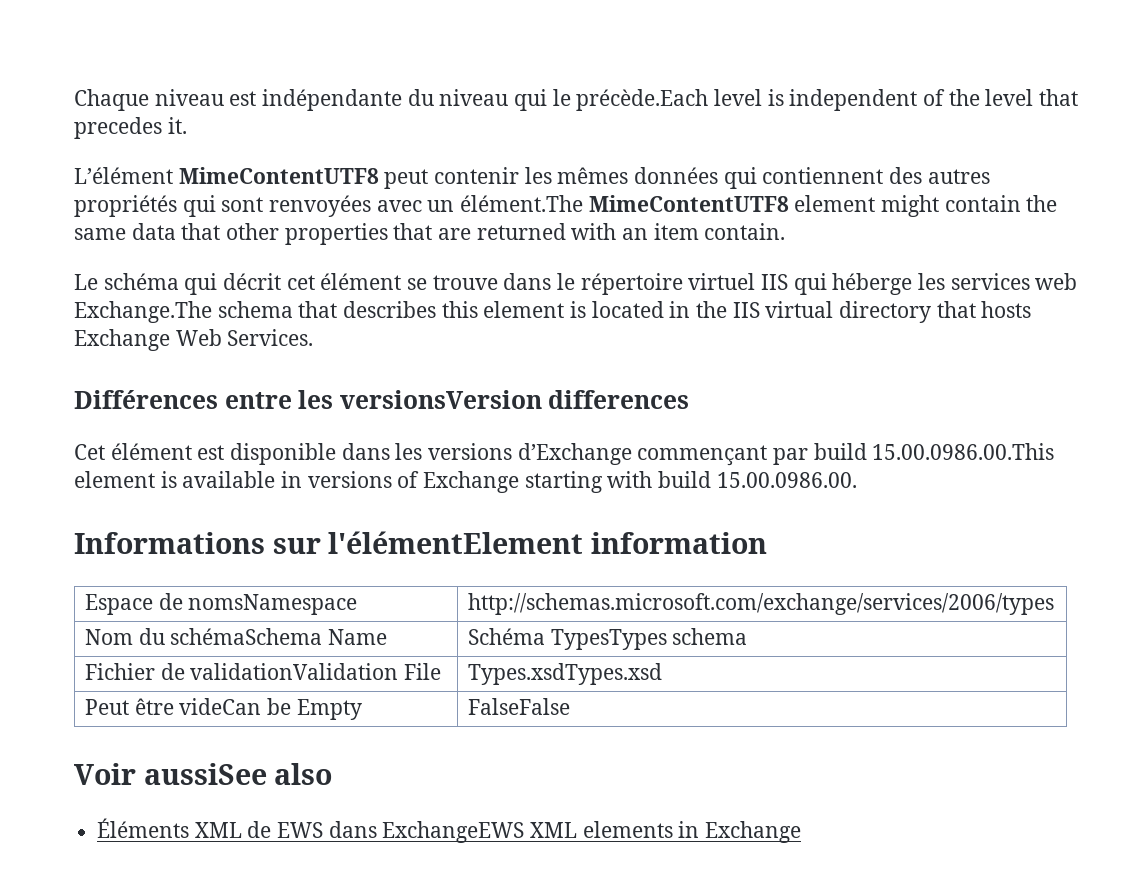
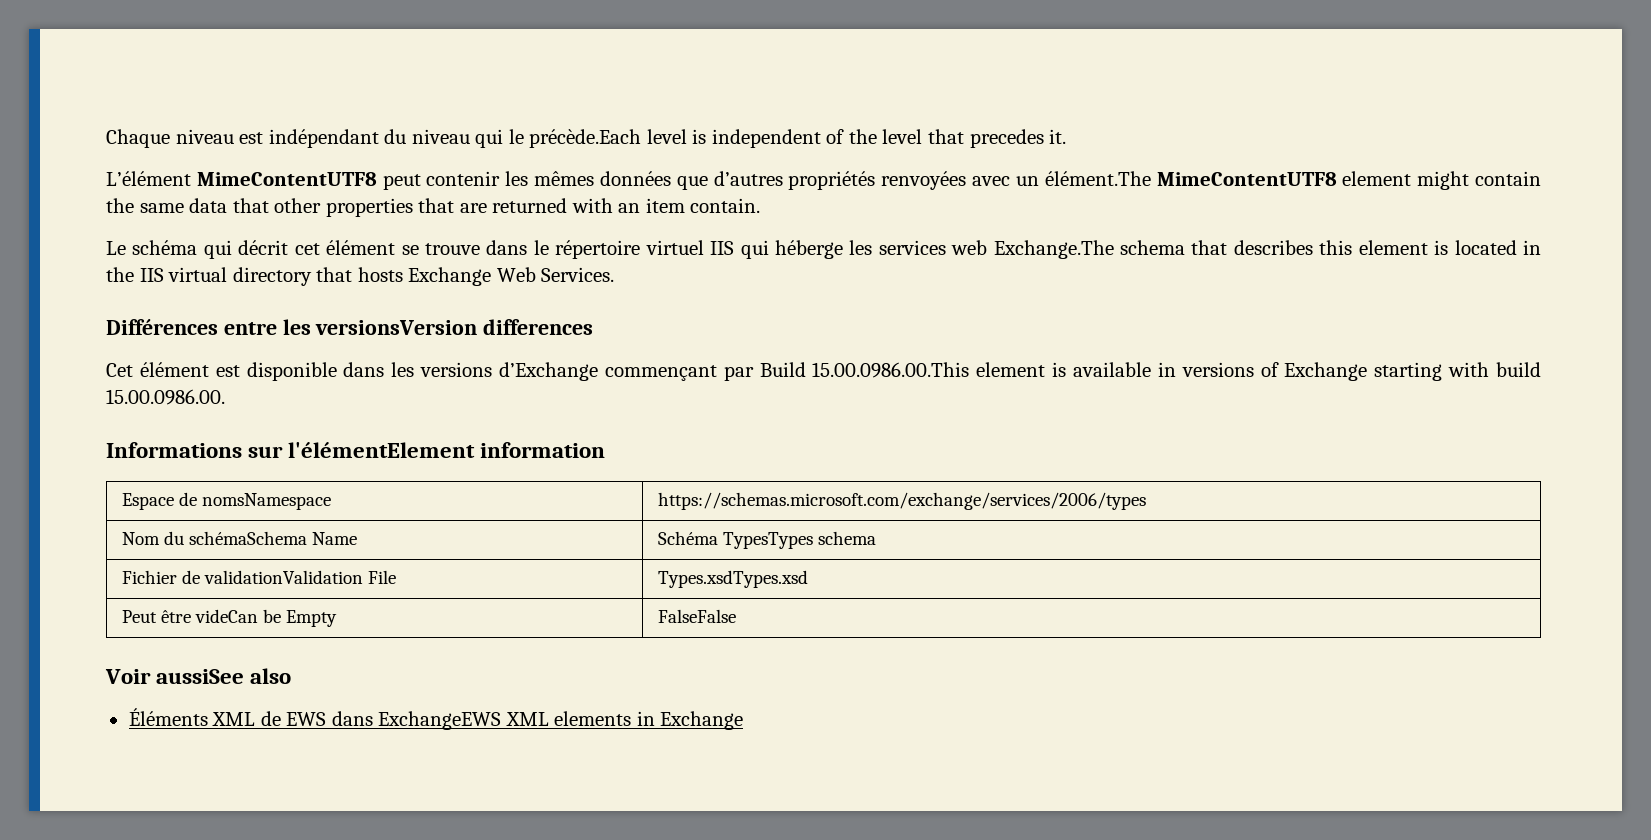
- Chaque niveau est indépendante du niveau qui le précède.Each level is independent of the level that precedes it.
+ Chaque niveau est indépendant du niveau qui le précède.Each level is independent of the level that precedes it.
- L’élément MimeContentUTF8 peut contenir les mêmes données qui contiennent des autres propriétés qui sont renvoyées avec un élément.The MimeContentUTF8 element might contain the same data that other properties that are returned with an item contain.
+ L’élément MimeContentUTF8 peut contenir les mêmes données que d’autres propriétés renvoyées avec un élément.The MimeContentUTF8 element might contain the same data that other properties that are returned with an item contain.
- Cet élément est disponible dans les versions d’Exchange commençant par build 15.00.0986.00.This element is available in versions of Exchange starting with build 15.00.0986.00.
+ Cet élément est disponible dans les versions d’Exchange commençant par Build 15.00.0986.00.This element is available in versions of Exchange starting with build 15.00.0986.00.
- Espace de nomsNamespace | http://schemas.microsoft.com/exchange/services/2006/types
+ Espace de nomsNamespace | https://schemas.microsoft.com/exchange/services/2006/types

